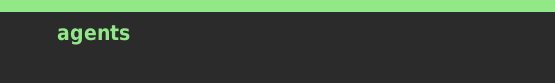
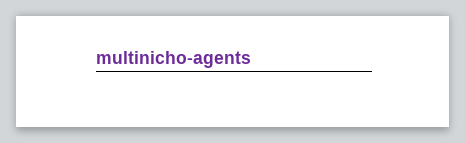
- agents
+ multinicho-agents

